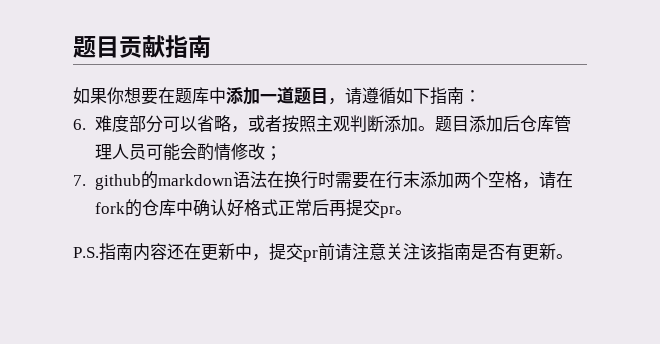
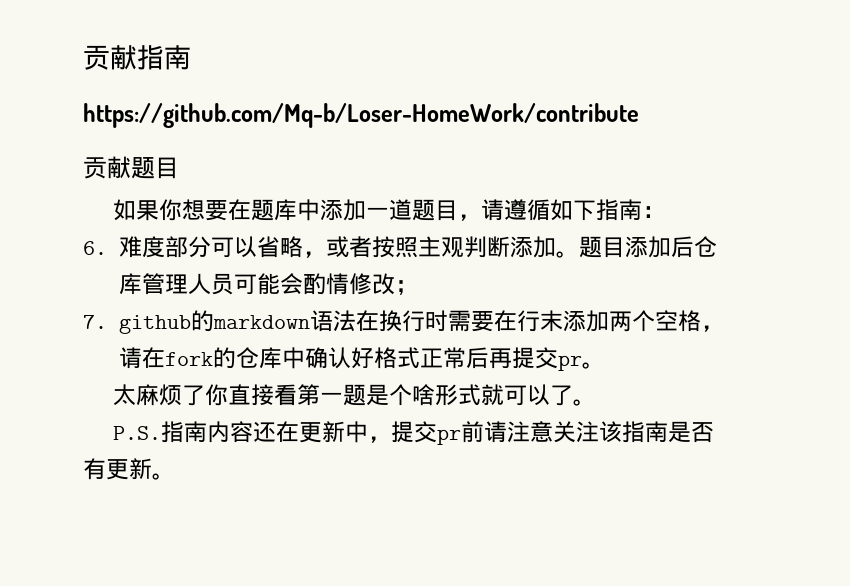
- 题目贡献指南
+ 贡献指南
+ https://github.com/Mq-b/Loser-HomeWork/contribute
+ 贡献题目
+ 太麻烦了你直接看第一题是个啥形式就可以了。

